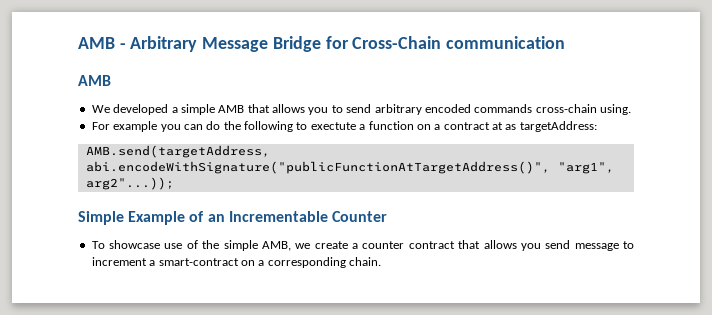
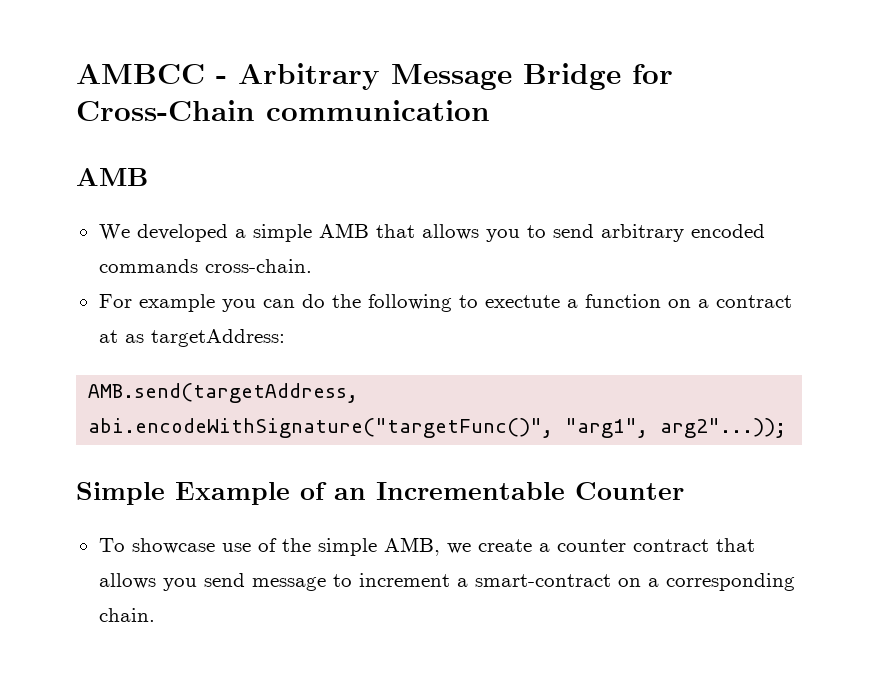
- AMB - Arbitrary Message Bridge for Cross-Chain communication
+ AMBCC - Arbitrary Message Bridge for Cross-Chain communication
- We developed a simple AMB that allows you to send arbitrary encoded commands cross-chain using.
+ We developed a simple AMB that allows you to send arbitrary encoded commands cross-chain.
- AMB.send(targetAddress, abi.encodeWithSignature("publicFunctionAtTargetAddress()", "arg1", arg2"...));
+ AMB.send(targetAddress, abi.encodeWithSignature("targetFunc()", "arg1", arg2"...));

